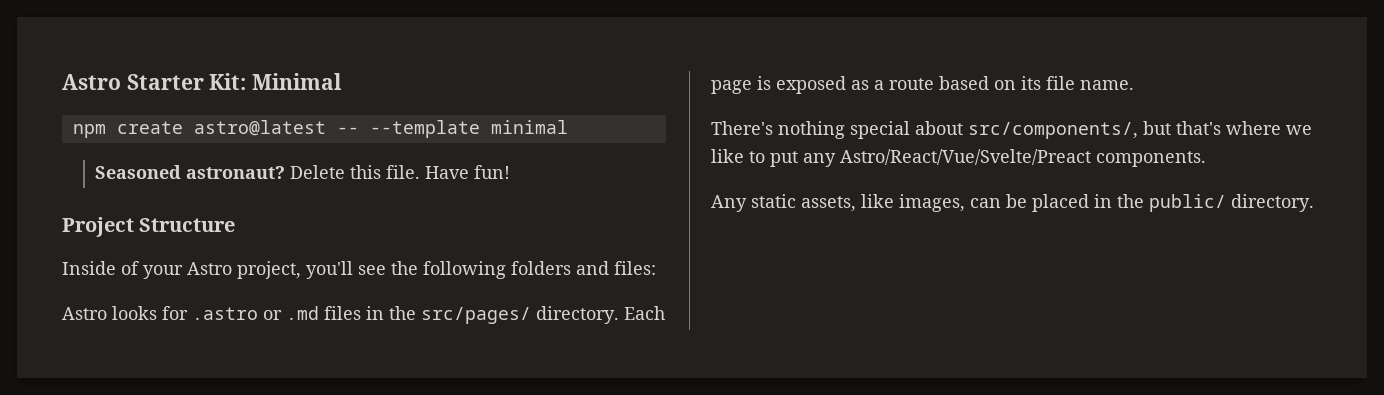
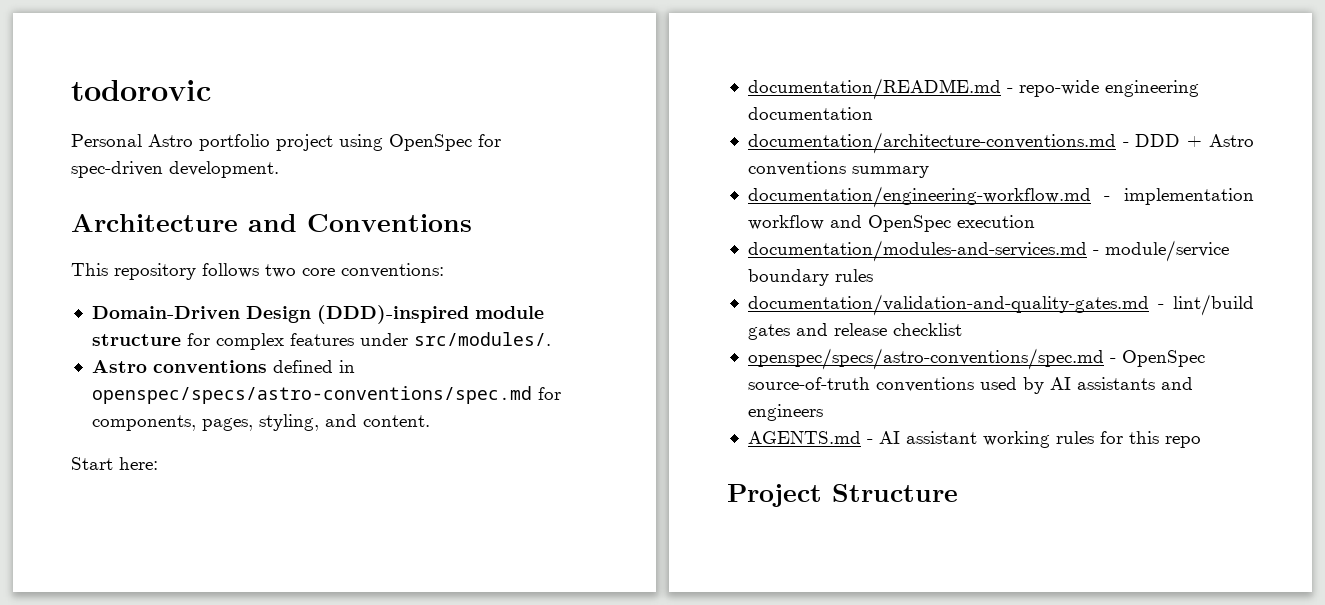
- Astro Starter Kit: Minimal
- npm create astro@latest -- --template minimal
- Seasoned astronaut? Delete this file. Have fun!
+ todorovic
+ Personal Astro portfolio project using OpenSpec for spec-driven development.
+ Architecture and Conventions
+ This repository follows two core conventions:
+ Domain-Driven Design (DDD)-inspired module structure for complex features under src/modules/.
+ Astro conventions defined in openspec/specs/astro-conventions/spec.md for components, pages, styling, and content.
+ Start here:
+ documentation/README.md - repo-wide engineering documentation
+ documentation/architecture-conventions.md - DDD + Astro conventions summary
+ documentation/engineering-workflow.md - implementation workflow and OpenSpec execution
+ documentation/modules-and-services.md - module/service boundary rules
+ documentation/validation-and-quality-gates.md - lint/build gates and release checklist
+ openspec/specs/astro-conventions/spec.md - OpenSpec source-of-truth conventions used by AI assistants and engineers
+ AGENTS.md - AI assistant working rules for this repo
  Project Structure
- Inside of your Astro project, you'll see the following folders and files:
- Astro looks for .astro or .md files in the src/pages/ directory. Each page is exposed as a route based on its file name.
- There's nothing special about src/components/, but that's where we like to put any Astro/React/Vue/Svelte/Preact components.
- Any static assets, like images, can be placed in the public/ directory.

